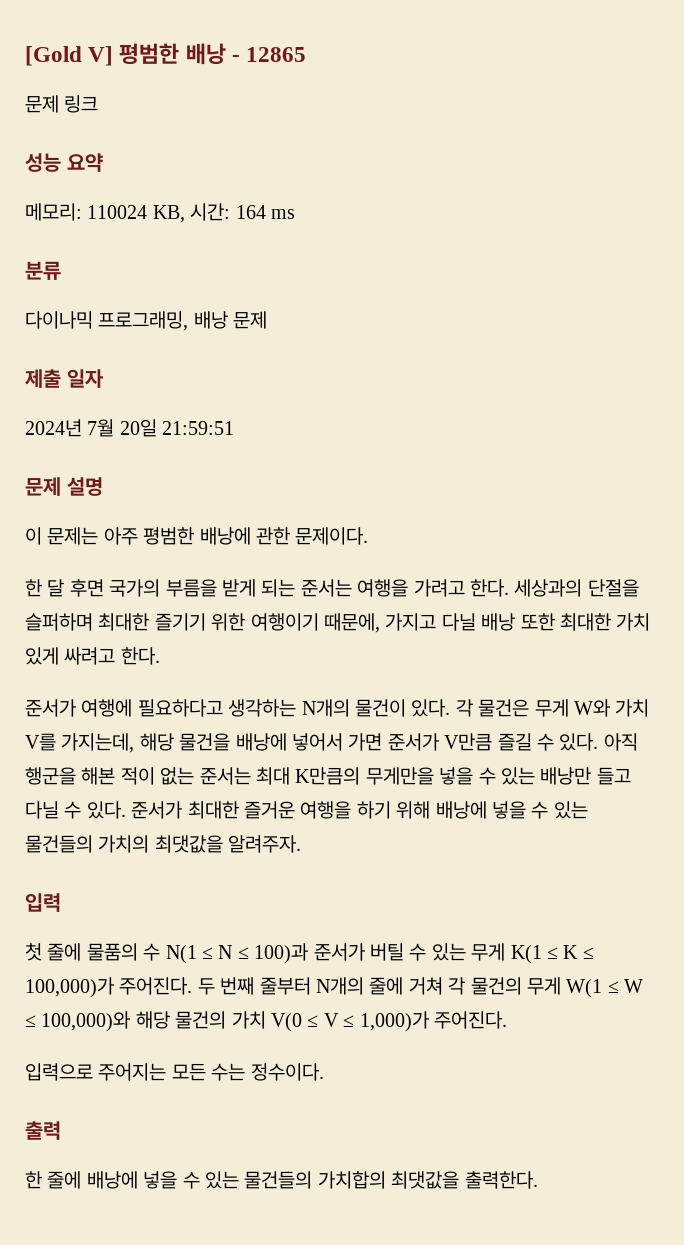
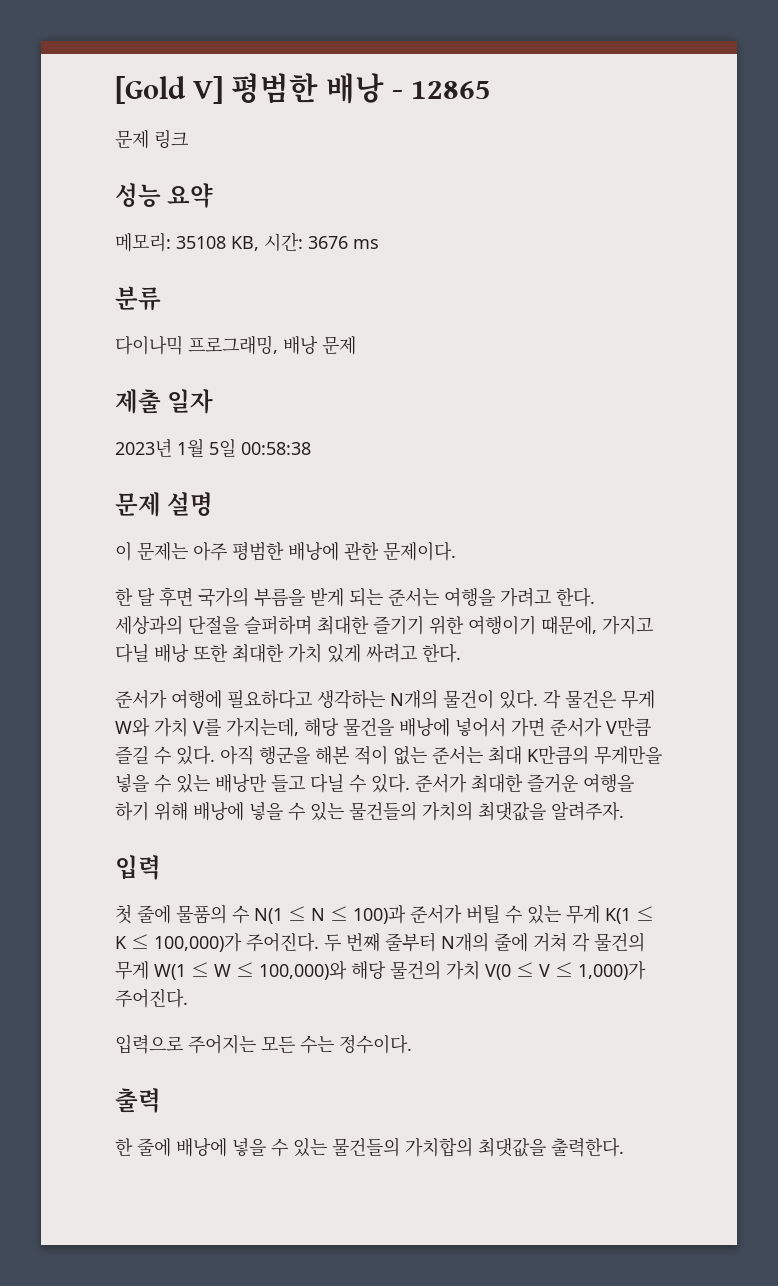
- 메모리: 110024 KB, 시간: 164 ms
+ 메모리: 35108 KB, 시간: 3676 ms
- 2024년 7월 20일 21:59:51
+ 2023년 1월 5일 00:58:38

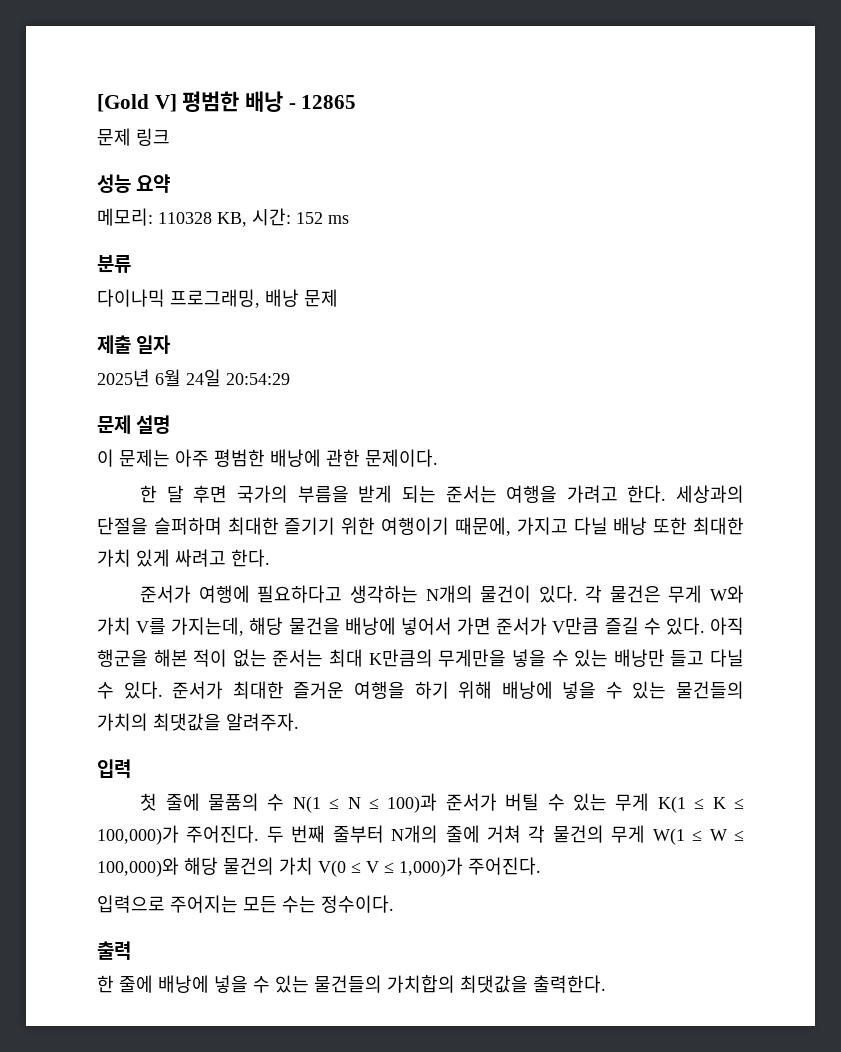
- 메모리: 35108 KB, 시간: 3676 ms
+ 메모리: 110328 KB, 시간: 152 ms
- 2023년 1월 5일 00:58:38
+ 2025년 6월 24일 20:54:29

